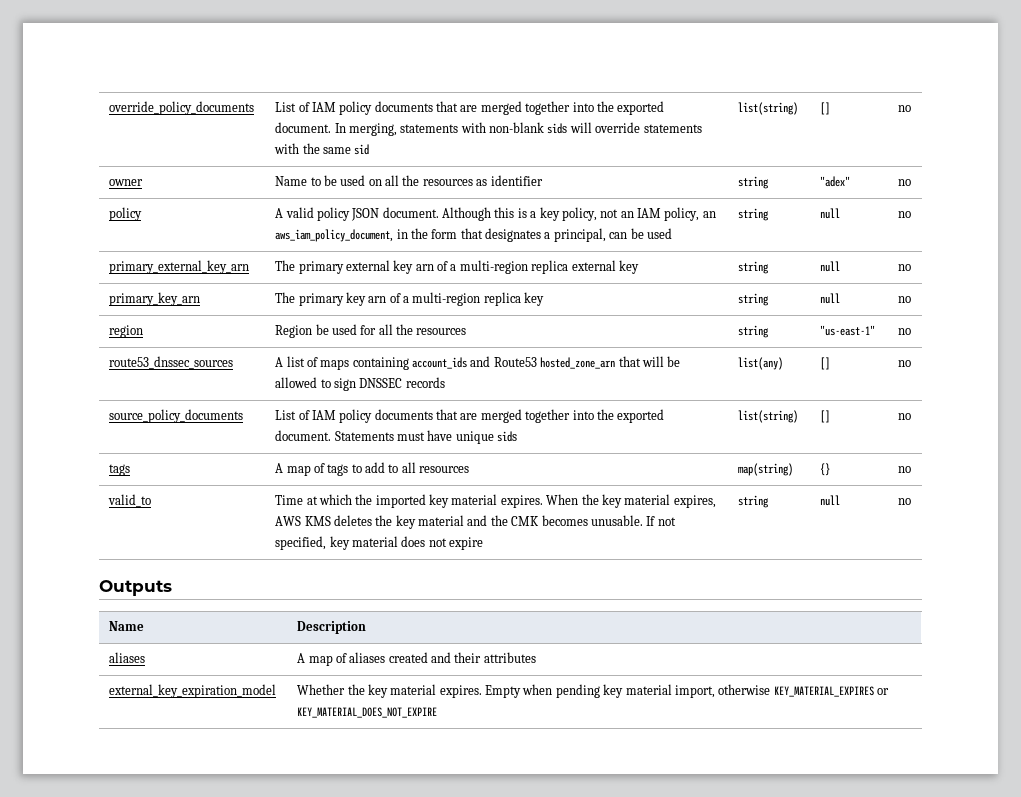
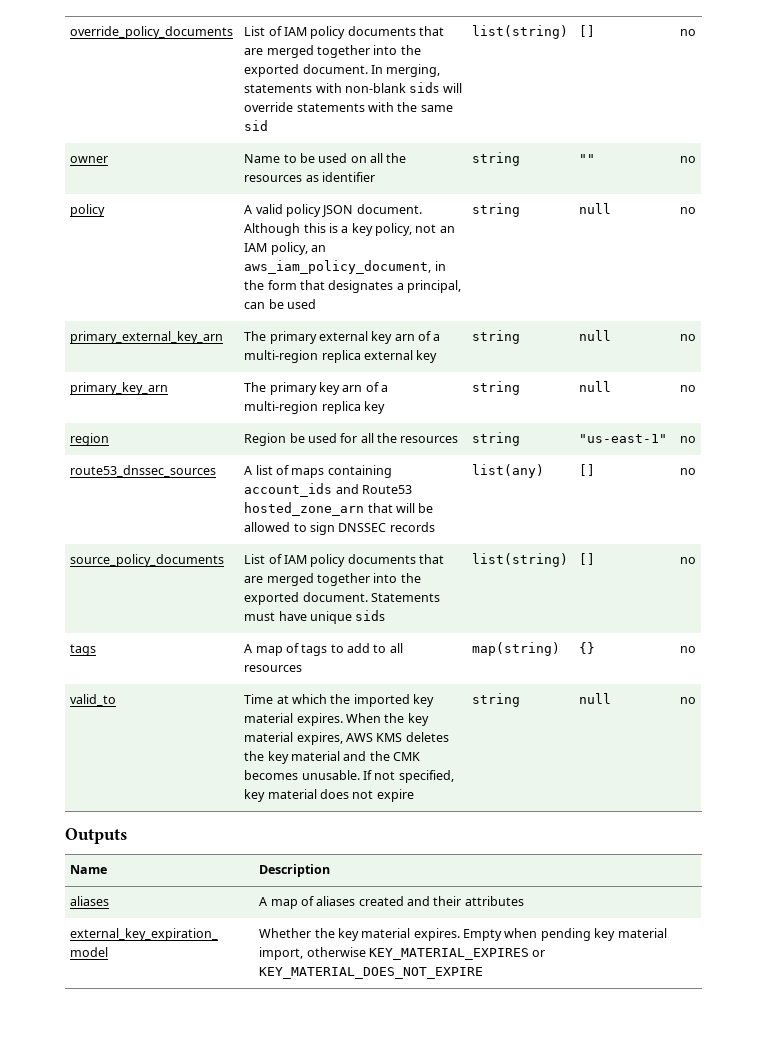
- owner | Name to be used on all the resources as identifier | string | "adex" | no
+ owner | Name to be used on all the resources as identifier | string | "" | no

